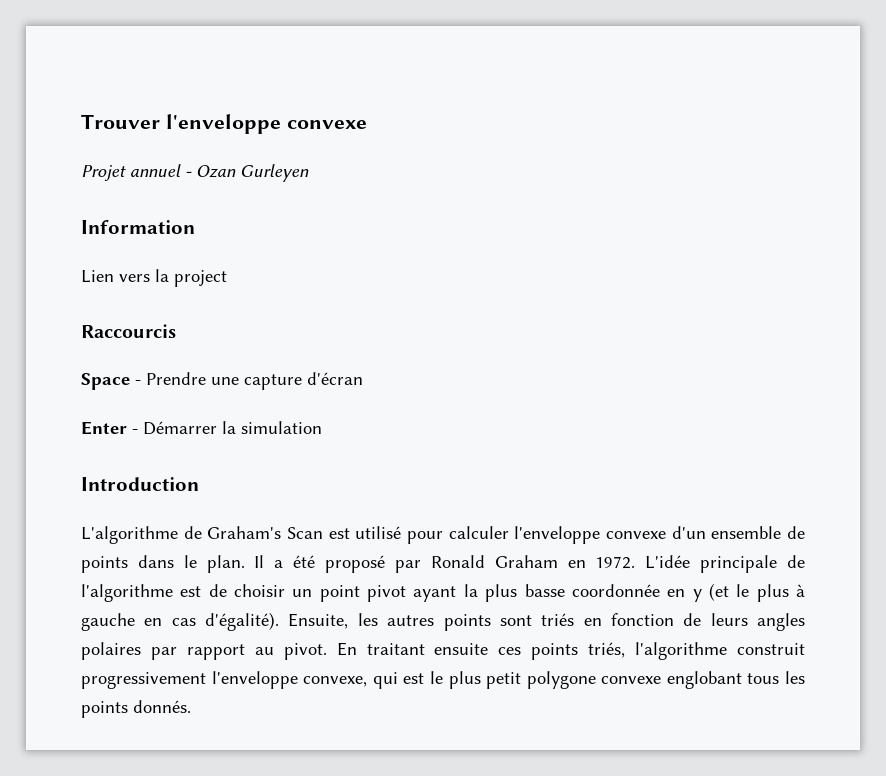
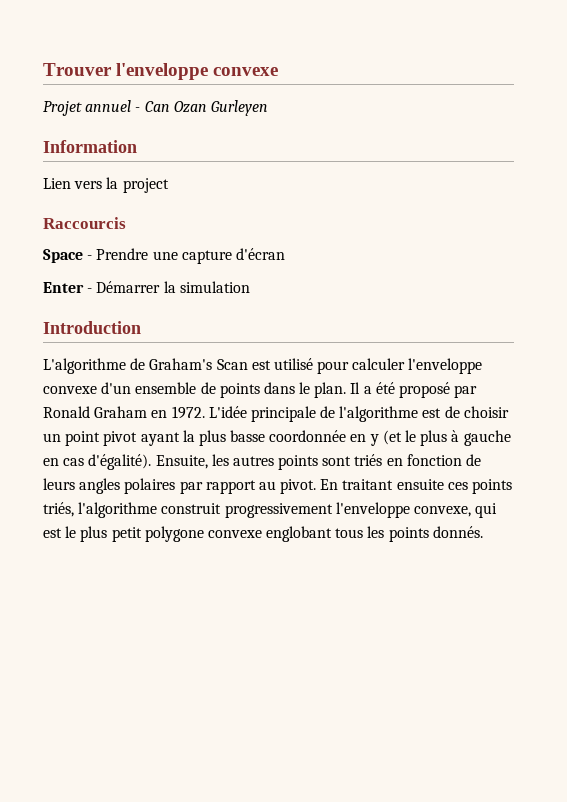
- Projet annuel - Ozan Gurleyen
+ Projet annuel - Can Ozan Gurleyen

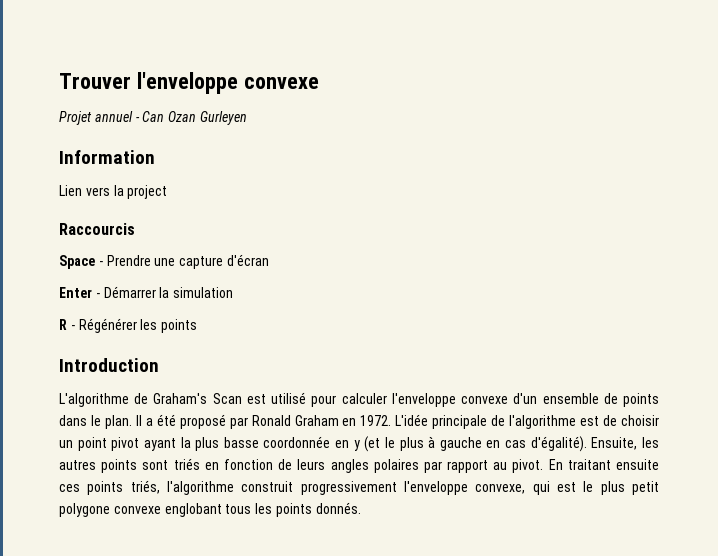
+ R - Régénérer les points

